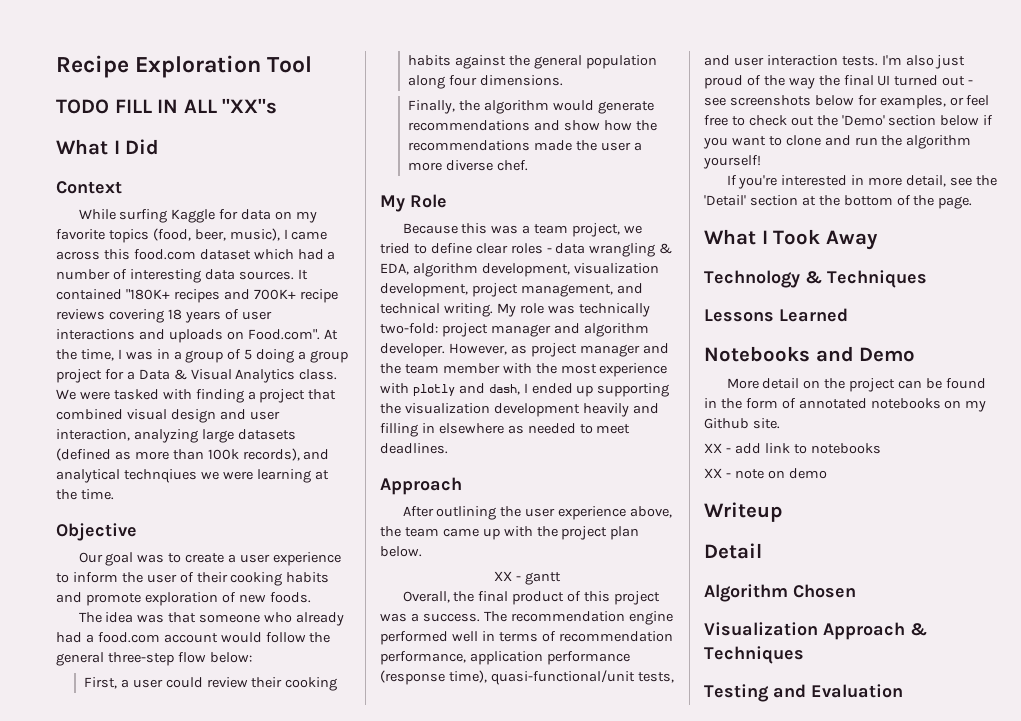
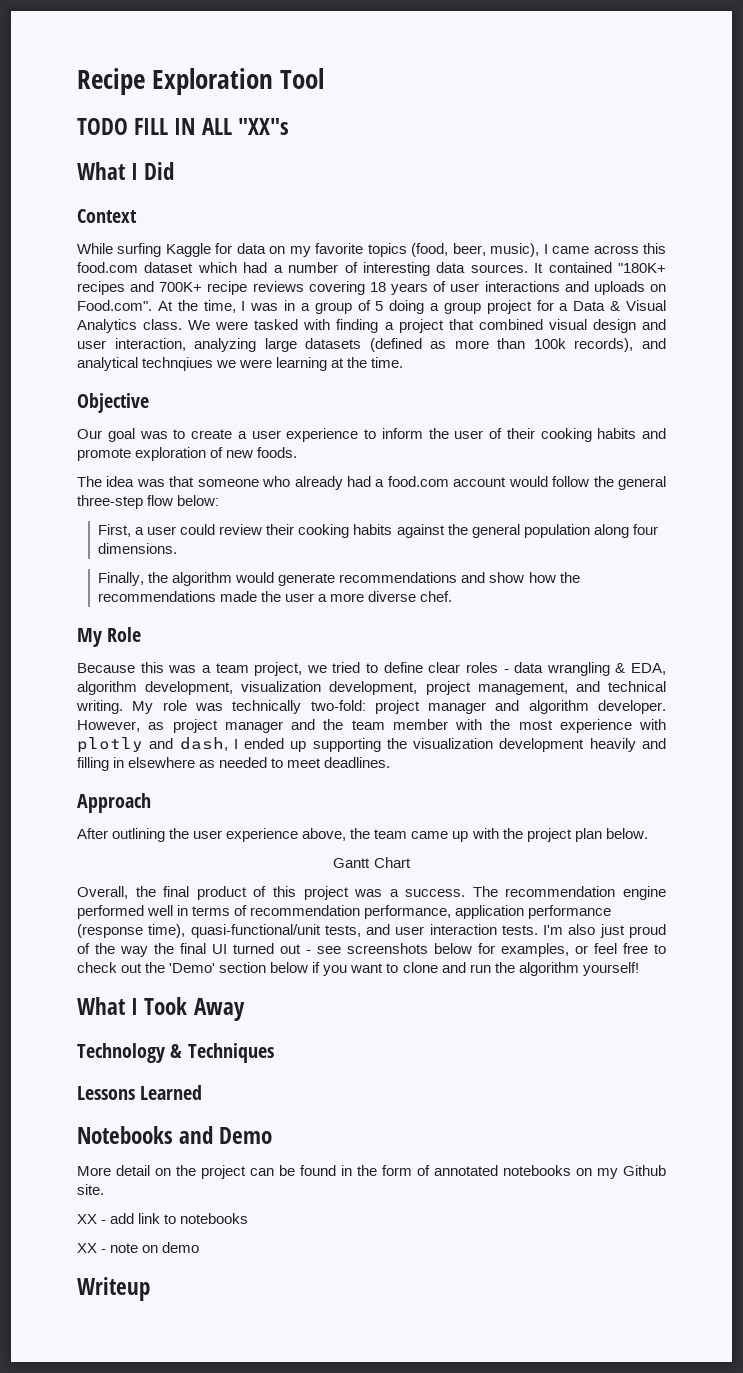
- XX - gantt
+ Gantt Chart
- If you're interested in more detail, see the 'Detail' section at the bottom of the page.
- Detail
- Algorithm Chosen
- Visualization Approach & Techniques
- Testing and Evaluation

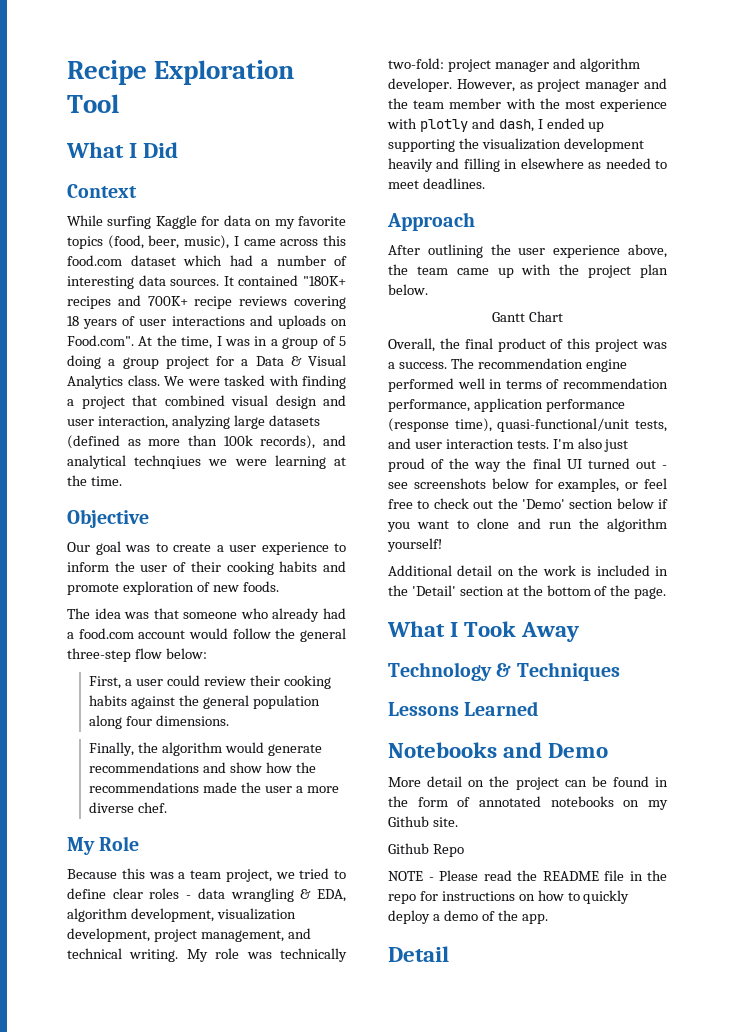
- TODO FILL IN ALL "XX"s
+ Additional detail on the work is included in the 'Detail' section at the bottom of the page.
- XX - add link to notebooks
- XX - note on demo
- Writeup
+ Github Repo
+ NOTE - Please read the README file in the repo for instructions on how to quickly deploy a demo of the app.
+ Detail

